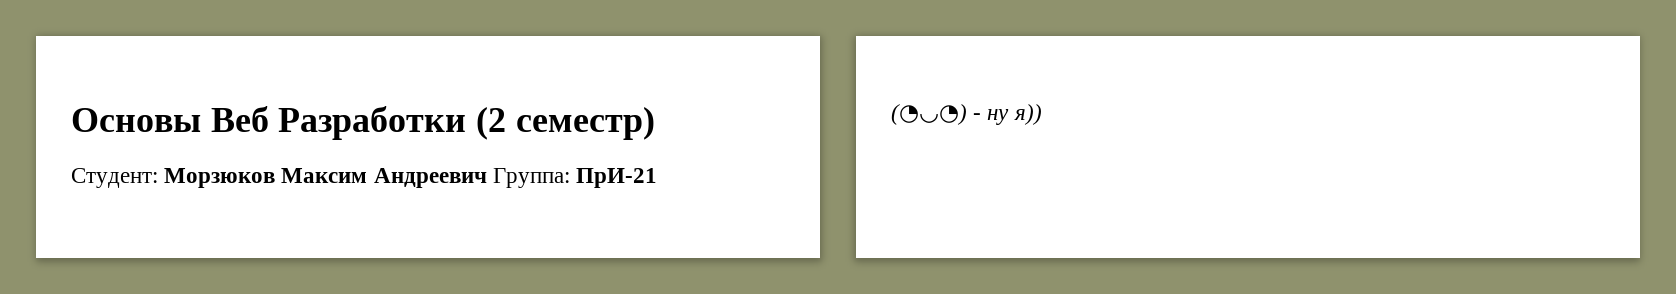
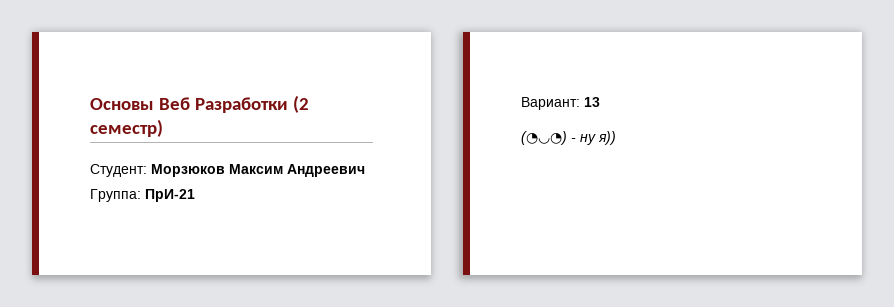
- Студент: Морзюков Максим Андреевич Группа: ПрИ-21
+ Студент: Морзюков Максим Андреевич
+ Группа: ПрИ-21
+ Вариант: 13

